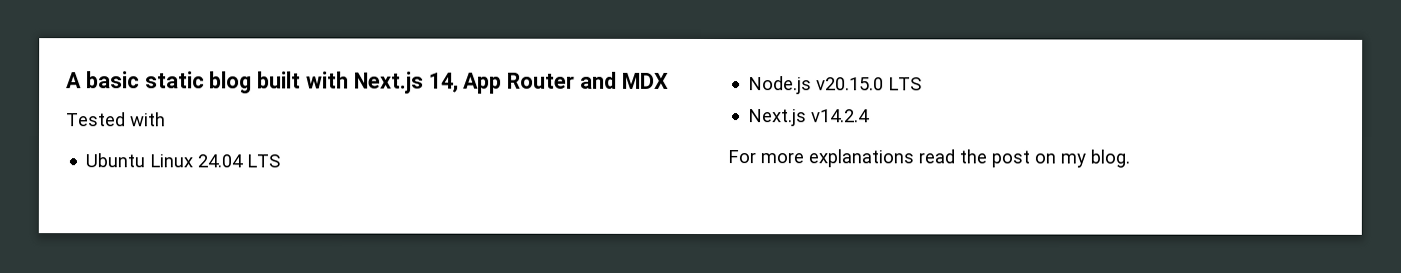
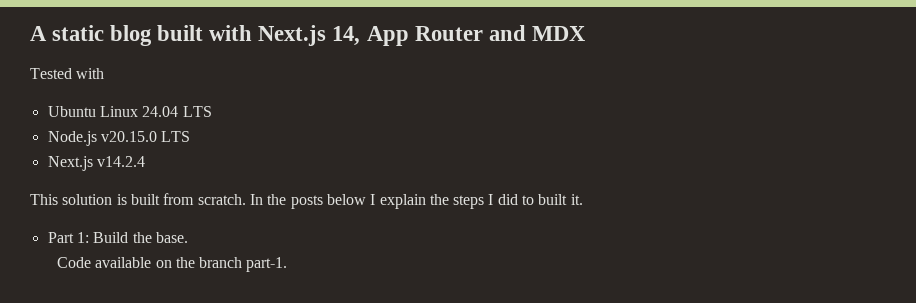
- A basic static blog built with Next.js 14, App Router and MDX
+ A static blog built with Next.js 14, App Router and MDX
- For more explanations read the post on my blog.
+ This solution is built from scratch. In the posts below I explain the steps I did to built it.
+ Part 1: Build the base.
+ Code available on the branch part-1.

